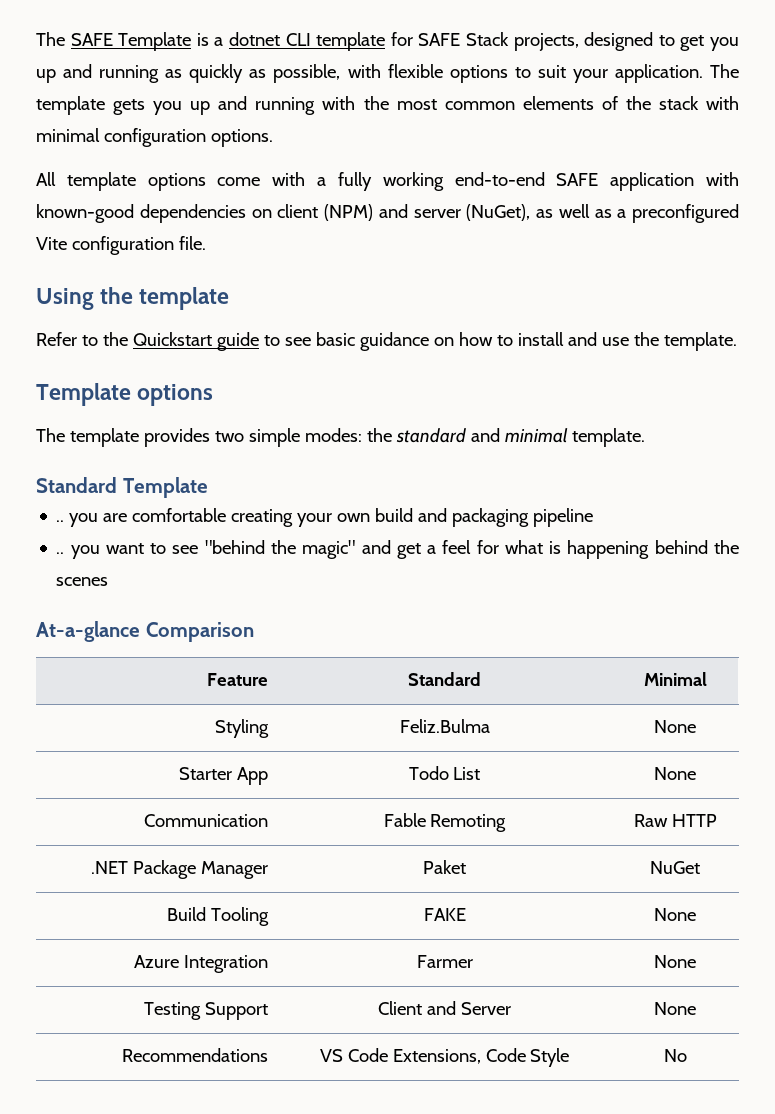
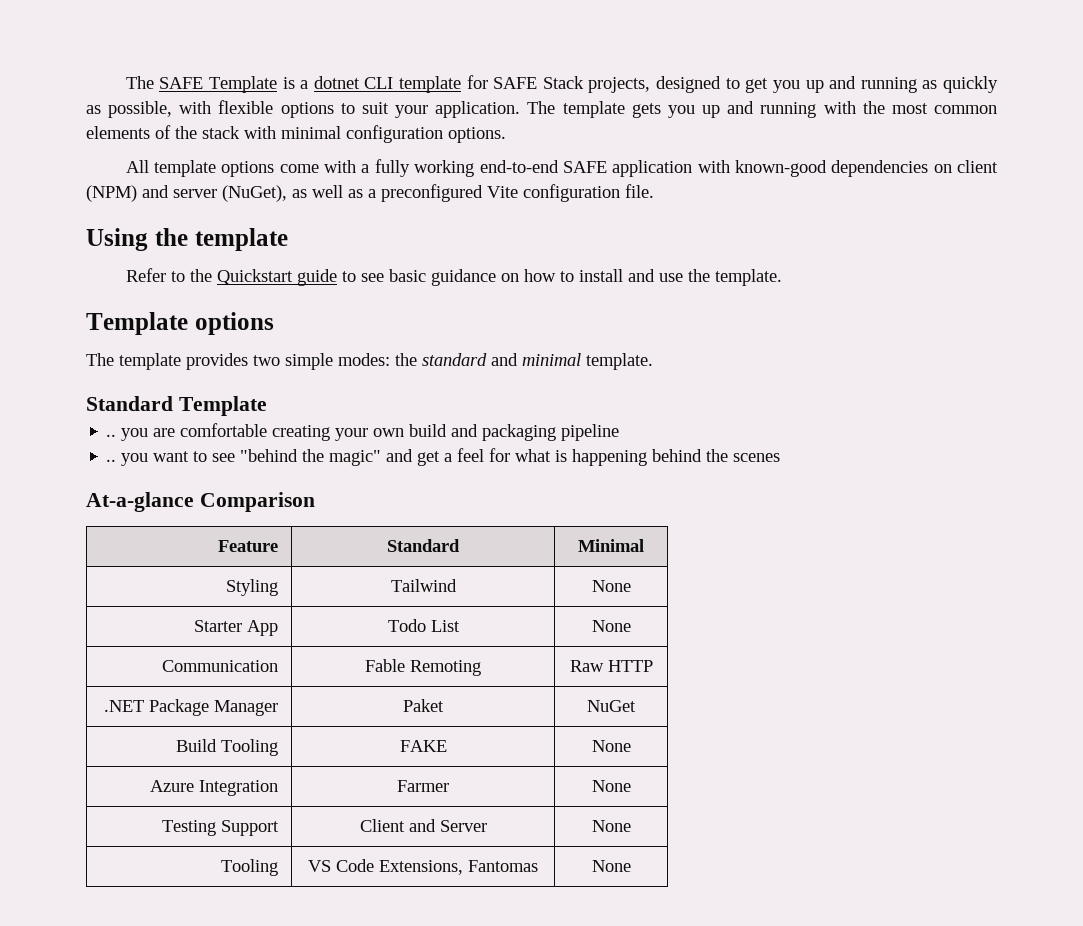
- Styling | Feliz.Bulma | None
+ Styling | Tailwind | None
- Recommendations | VS Code Extensions, Code Style | No
+ Tooling | VS Code Extensions, Fantomas | None

